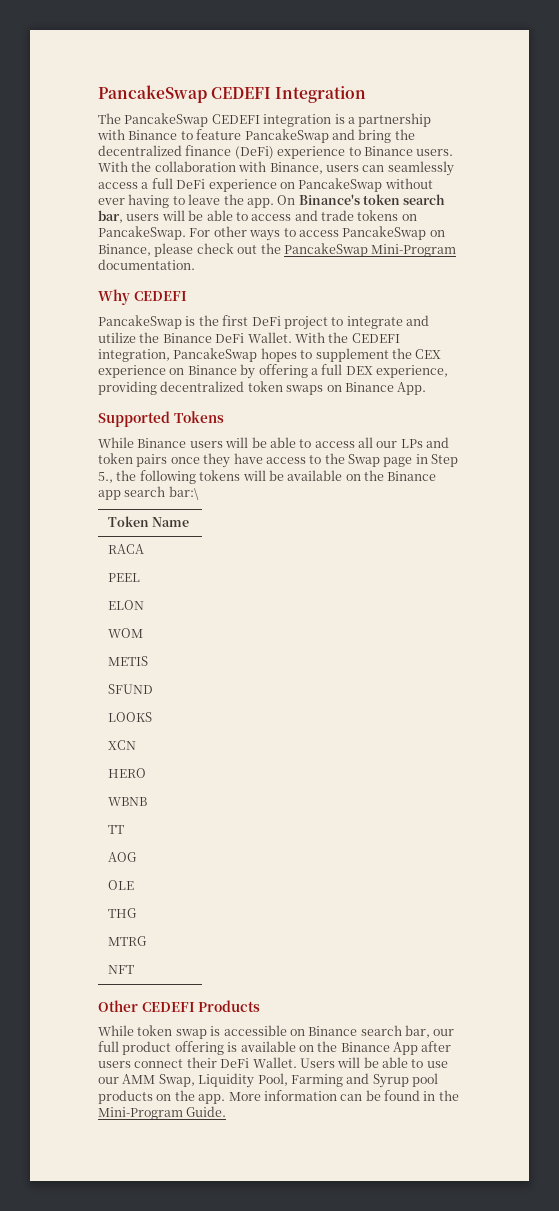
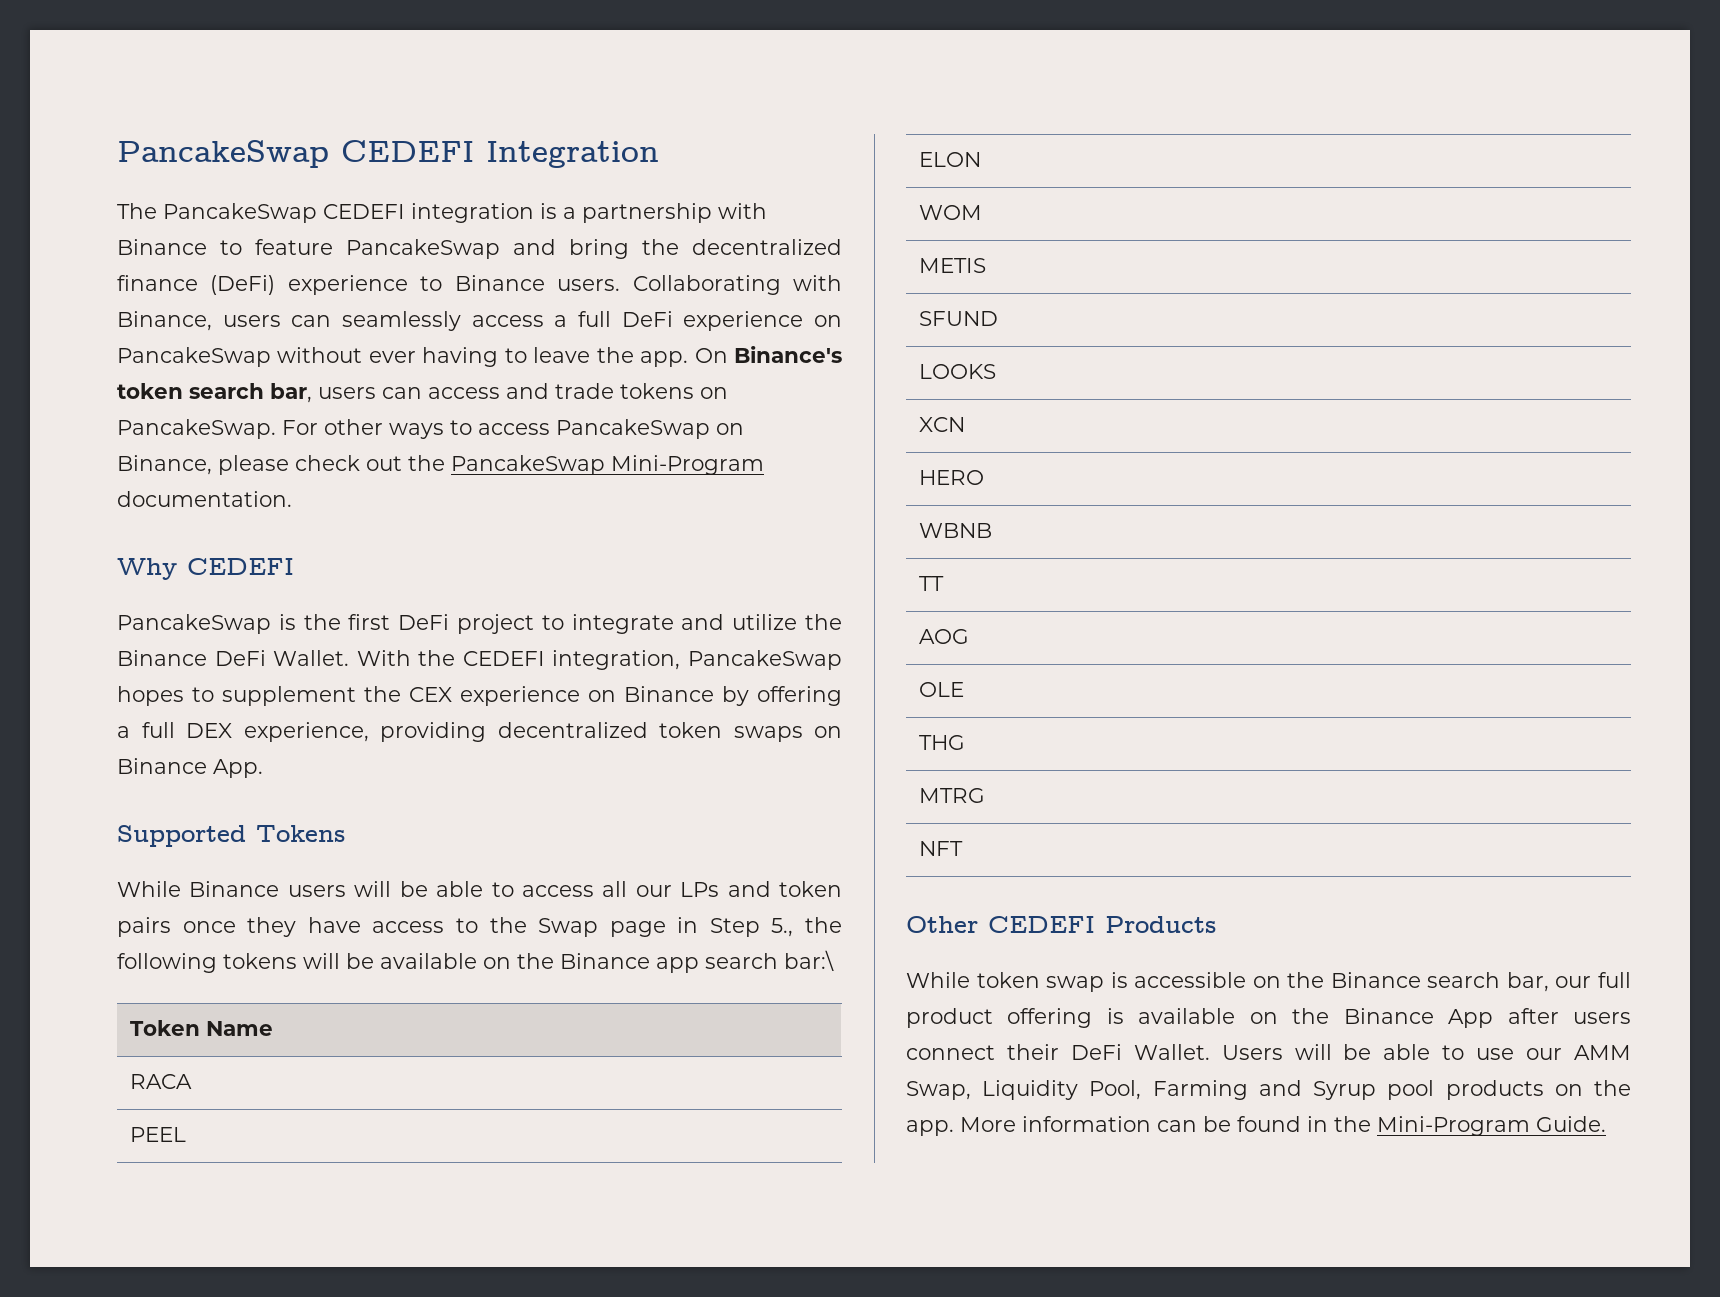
- With the collaboration with Binance, users can seamlessly access a full DeFi experience on PancakeSwap without ever having to leave the app.
+ Collaborating with Binance, users can seamlessly access a full DeFi experience on PancakeSwap without ever having to leave the app.
- On Binance's token search bar, users will be able to access and trade tokens on PancakeSwap.
+ On Binance's token search bar, users can access and trade tokens on PancakeSwap.
- While token swap is accessible on Binance search bar, our full product offering is available on the Binance App after users connect their DeFi Wallet.
+ While token swap is accessible on the Binance search bar, our full product offering is available on the Binance App after users connect their DeFi Wallet.

